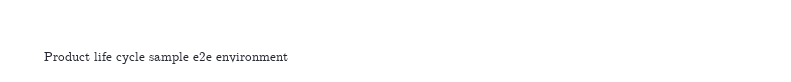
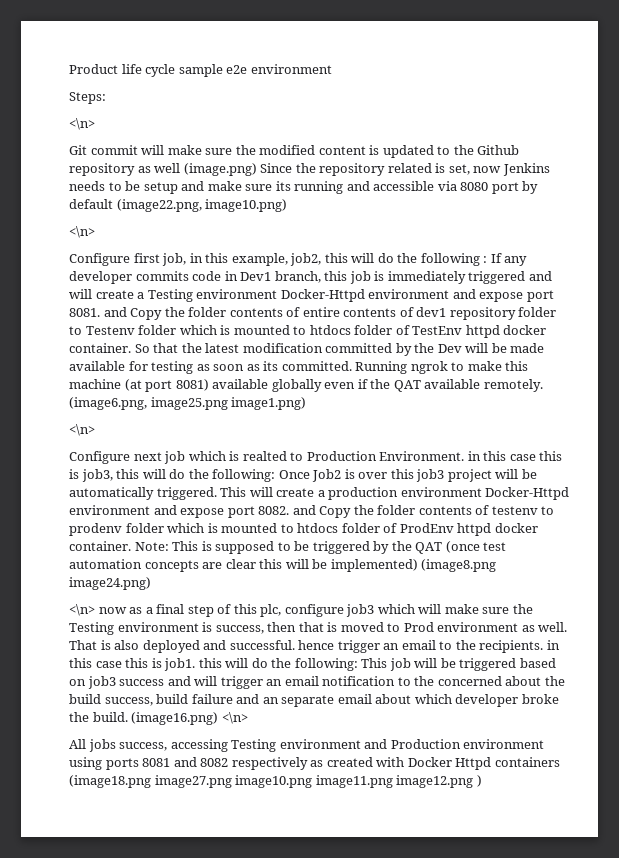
+ Steps:
+ <\n>
+ Git commit will make sure the modified content is updated to the Github repository as well (image.png) Since the repository related is set, now Jenkins needs to be setup and make sure its running and accessible via 8080 port by default (image22.png, image10.png)
+ <\n>
+ Configure first job, in this example, job2, this will do the following : If any developer commits code in Dev1 branch, this job is immediately triggered and will create a Testing environment Docker-Httpd environment and expose port 8081. and Copy the folder contents of entire contents of dev1 repository folder to Testenv folder which is mounted to htdocs folder of TestEnv httpd docker container. So that the latest modification committed by the Dev will be made available for testing as soon as its committed. Running ngrok to make this machine (at port 8081) available globally even if the QAT available remotely. (image6.png, image25.png image1.png)
+ <\n>
+ Configure next job which is realted to Production Environment. in this case this is job3, this will do the following: Once Job2 is over this job3 project will be automatically triggered. This will create a production environment Docker-Httpd environment and expose port 8082. and Copy the folder contents of testenv to prodenv folder which is mounted to htdocs folder of ProdEnv httpd docker container. Note: This is supposed to be triggered by the QAT (once test automation concepts are clear this will be implemented) (image8.png image24.png)
+ <\n> now as a final step of this plc, configure job3 which will make sure the Testing environment is success, then that is moved to Prod environment as well. That is also deployed and successful. hence trigger an email to the recipients. in this case this is job1. this will do the following: This job will be triggered based on job3 success and will trigger an email notification to the concerned about the build success, build failure and an separate email about which developer broke the build. (image16.png) <\n>
+ All jobs success, accessing Testing environment and Production environment using ports 8081 and 8082 respectively as created with Docker Httpd containers (image18.png image27.png image10.png image11.png image12.png )

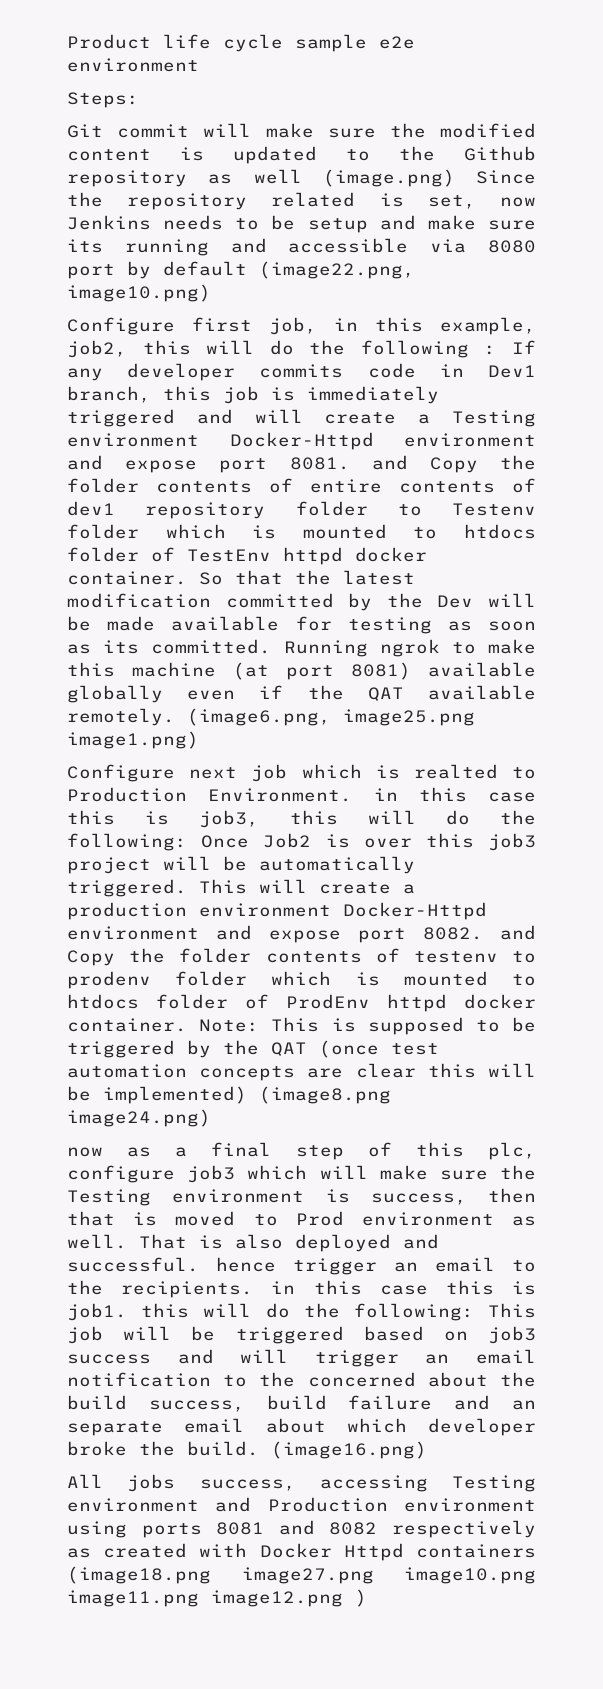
  Steps:
- <\n>
  Git commit will make sure the modified content is updated to the Github repository as well (image.png) Since the repository related is set, now Jenkins needs to be setup and make sure its running and accessible via 8080 port by default (image22.png, image10.png)
- <\n>
  (image6.png, image25.png image1.png)
- <\n>
- <\n> now as a final step of this plc, configure job3 which will make sure the Testing environment is success, then that is moved to Prod environment as well.
+ now as a final step of this plc, configure job3 which will make sure the Testing environment is success, then that is moved to Prod environment as well.
- (image16.png) <\n>
+ (image16.png)

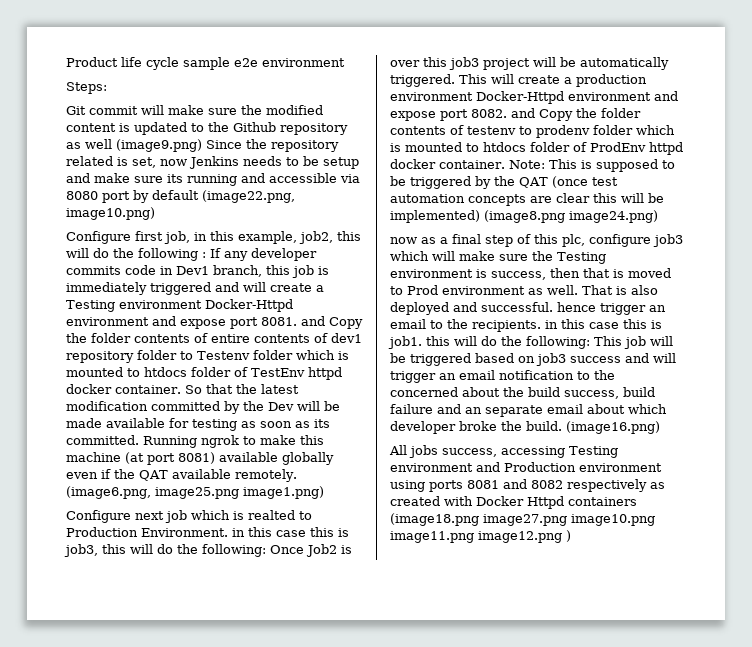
- Git commit will make sure the modified content is updated to the Github repository as well (image.png) Since the repository related is set, now Jenkins needs to be setup and make sure its running and accessible via 8080 port by default (image22.png, image10.png)
+ Git commit will make sure the modified content is updated to the Github repository as well (image9.png) Since the repository related is set, now Jenkins needs to be setup and make sure its running and accessible via 8080 port by default (image22.png, image10.png)

